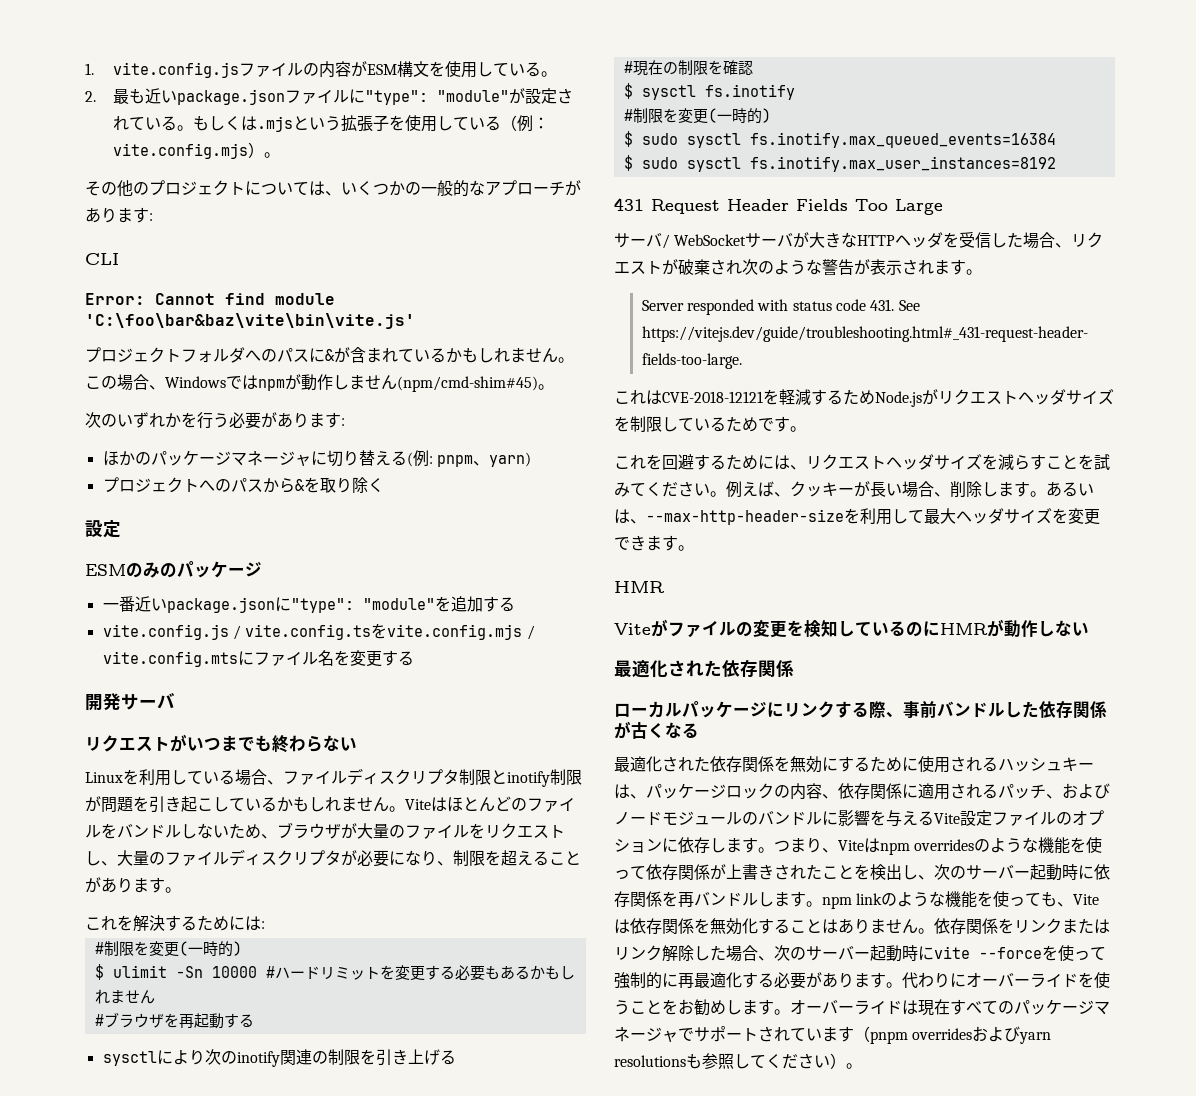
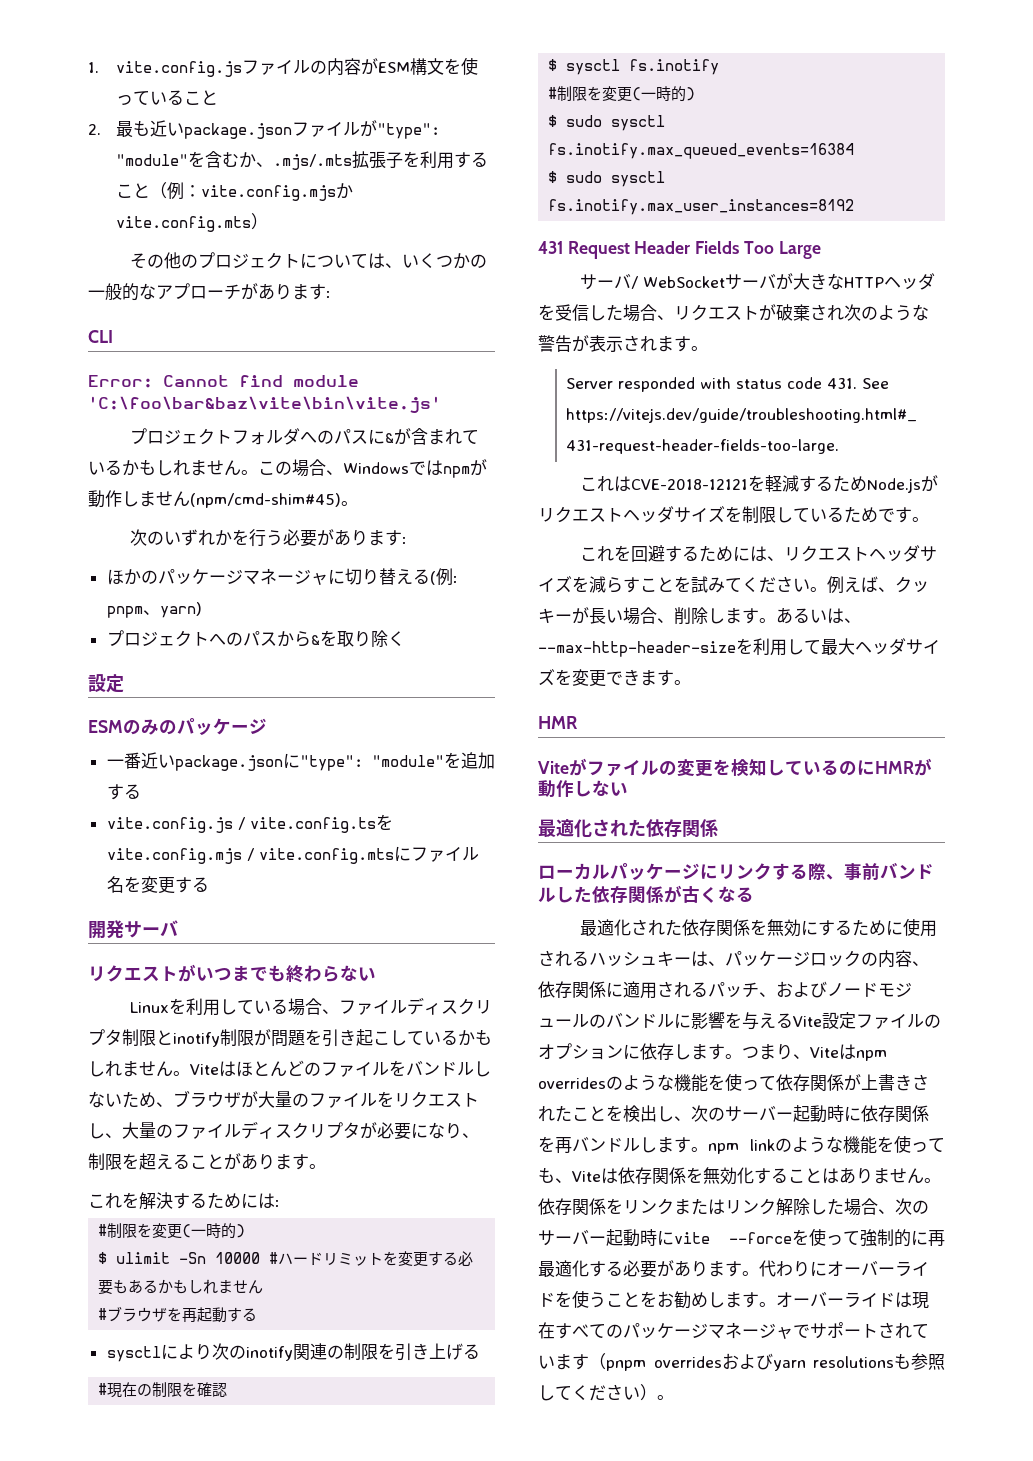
- 1. vite.config.jsファイルの内容がESM構文を使用している。
+ 1. vite.config.jsファイルの内容がESM構文を使っていること
- 2.最も近いpackage.jsonファイルに"type": "module"が設定されている。もしくは.mjsという拡張子を使用している（例：vite.config.mjs）。
+ 2.最も近いpackage.jsonファイルが"type": "module"を含むか、.mjs/.mts拡張子を利用すること（例：vite.config.mjsかvite.config.mts）

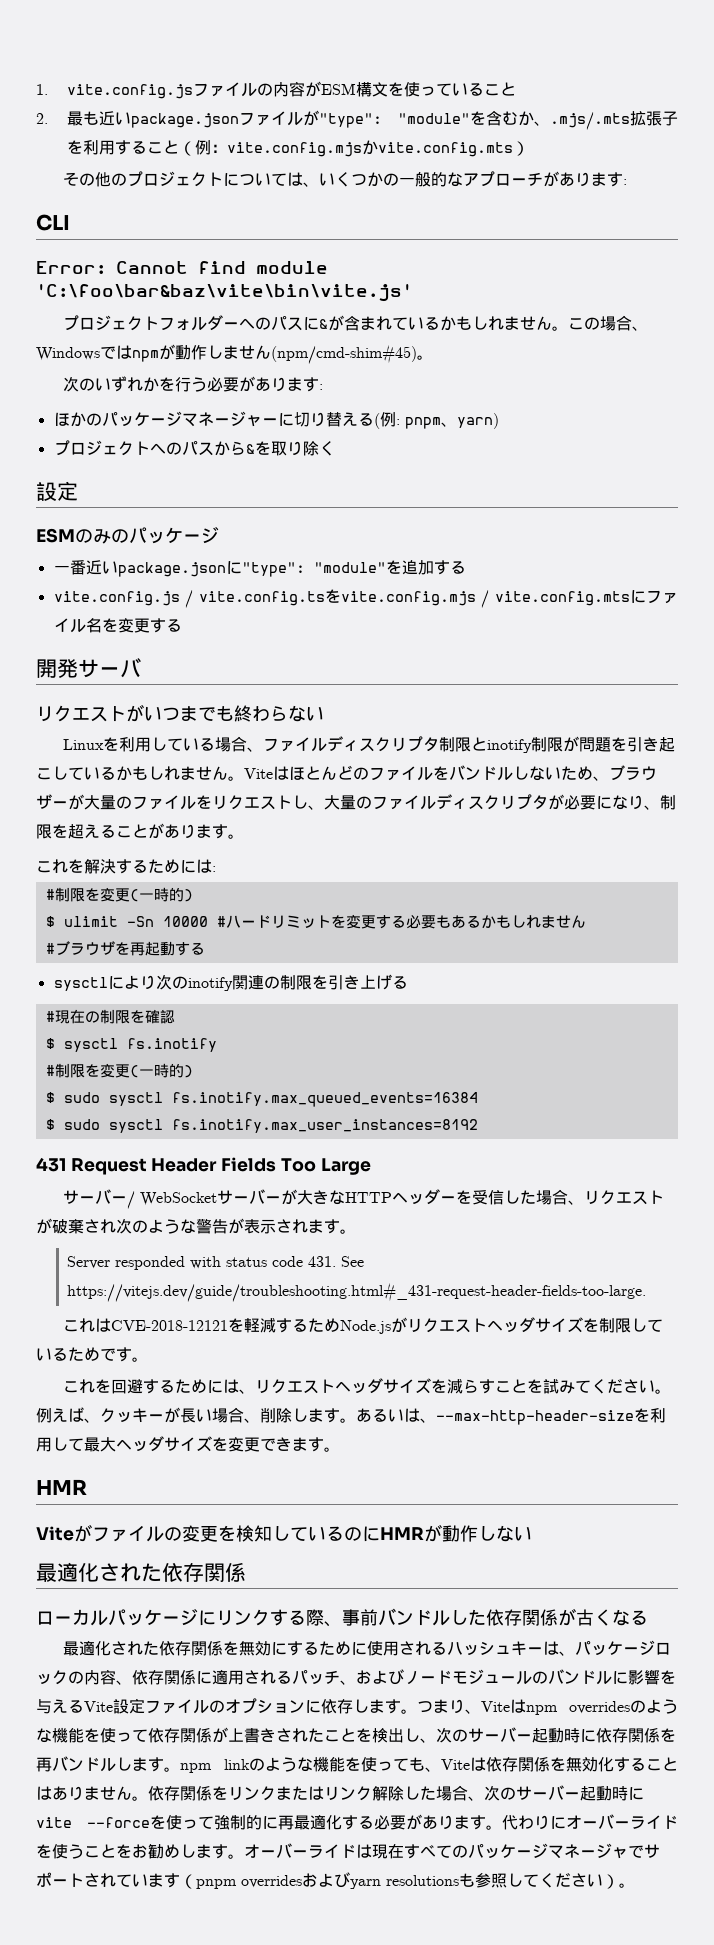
- プロジェクトフォルダへのパスに&が含まれているかもしれません。
+ プロジェクトフォルダーへのパスに&が含まれているかもしれません。
- ほかのパッケージマネージャに切り替える(例: pnpm、yarn)
+ ほかのパッケージマネージャーに切り替える(例: pnpm、yarn)
- Viteはほとんどのファイルをバンドルしないため、ブラウザが大量のファイルをリクエストし、大量のファイルディスクリプタが必要になり、制限を超えることがあります。
+ Viteはほとんどのファイルをバンドルしないため、ブラウザーが大量のファイルをリクエストし、大量のファイルディスクリプタが必要になり、制限を超えることがあります。
- サーバ/ WebSocketサーバが大きなHTTPヘッダを受信した場合、リクエストが破棄され次のような警告が表示されます。
+ サーバー/ WebSocketサーバーが大きなHTTPヘッダーを受信した場合、リクエストが破棄され次のような警告が表示されます。

